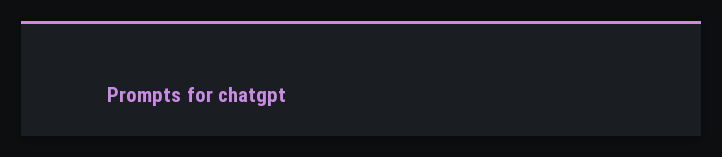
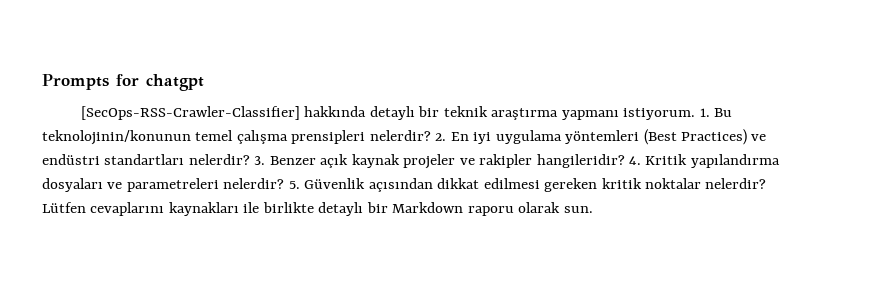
+ [SecOps-RSS-Crawler-Classifier] hakkında detaylı bir teknik araştırma yapmanı istiyorum. 1. Bu teknolojinin/konunun temel çalışma prensipleri nelerdir? 2. En iyi uygulama yöntemleri (Best Practices) ve endüstri standartları nelerdir? 3. Benzer açık kaynak projeler ve rakipler hangileridir? 4. Kritik yapılandırma dosyaları ve parametreleri nelerdir? 5. Güvenlik açısından dikkat edilmesi gereken kritik noktalar nelerdir? Lütfen cevaplarını kaynakları ile birlikte detaylı bir Markdown raporu olarak sun.

